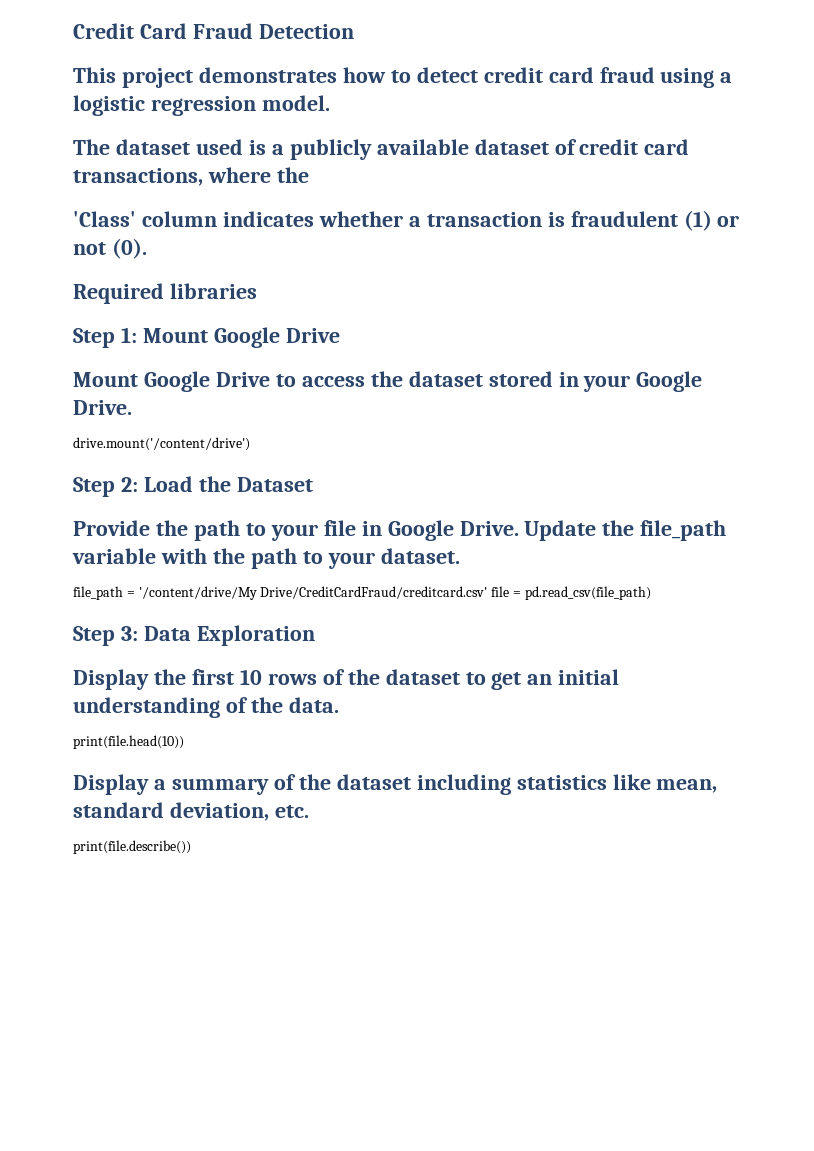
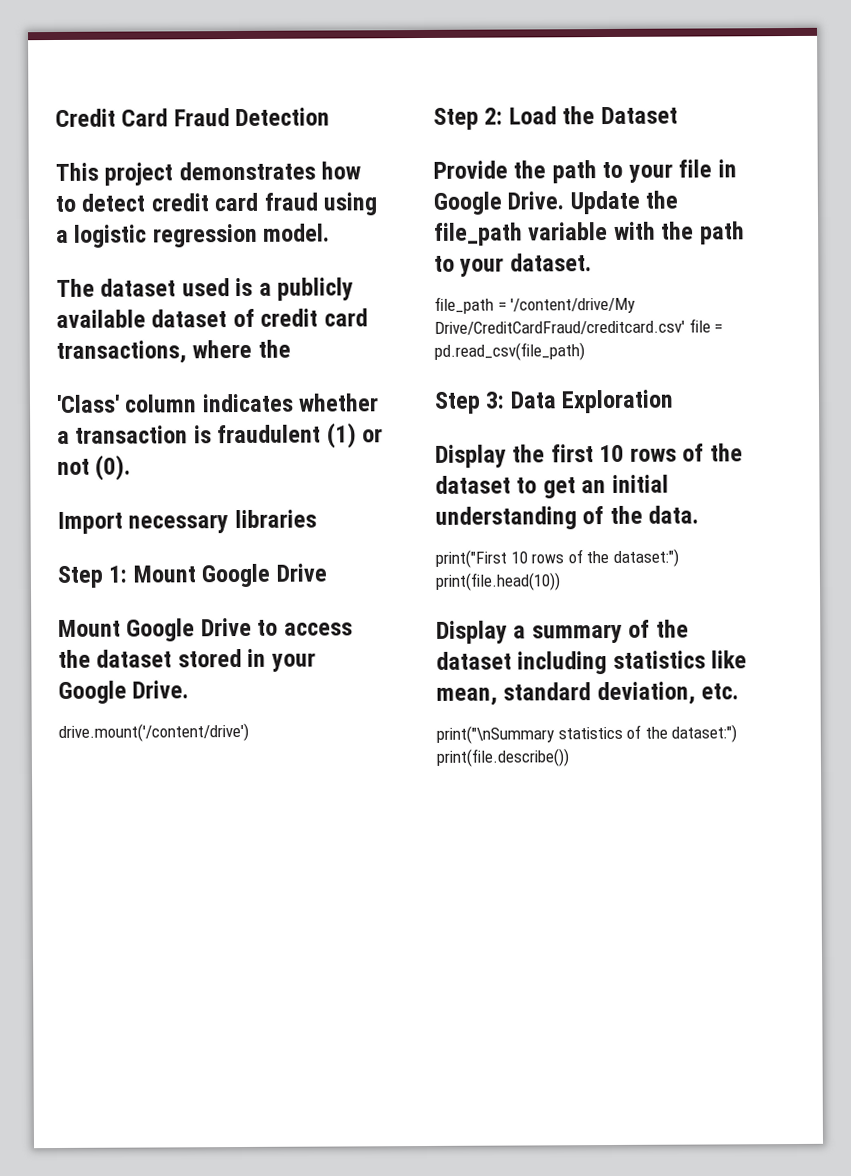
- Required libraries
+ Import necessary libraries
- print(file.head(10))
+ print("First 10 rows of the dataset:") print(file.head(10))
- print(file.describe())
+ print("\nSummary statistics of the dataset:") print(file.describe())

